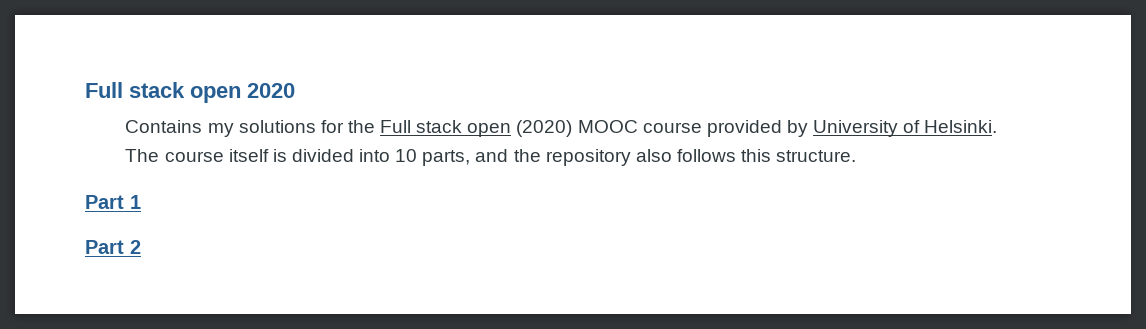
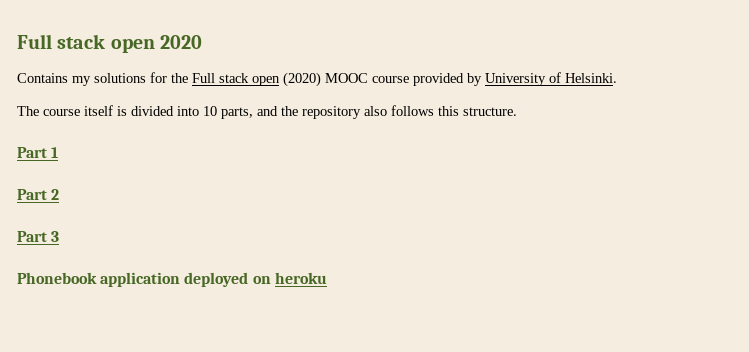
+ Part 3
+ Phonebook application deployed on heroku

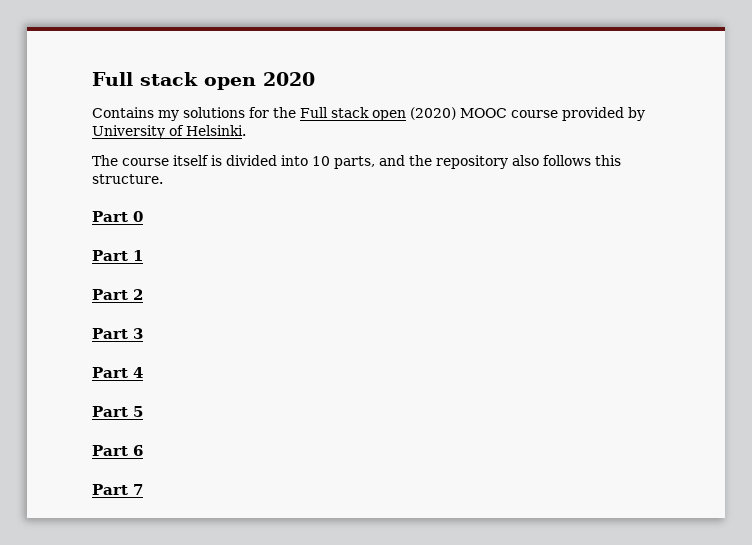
+ Part 0
- Phonebook application deployed on heroku
+ Part 4
+ Part 5
+ Part 6
+ Part 7

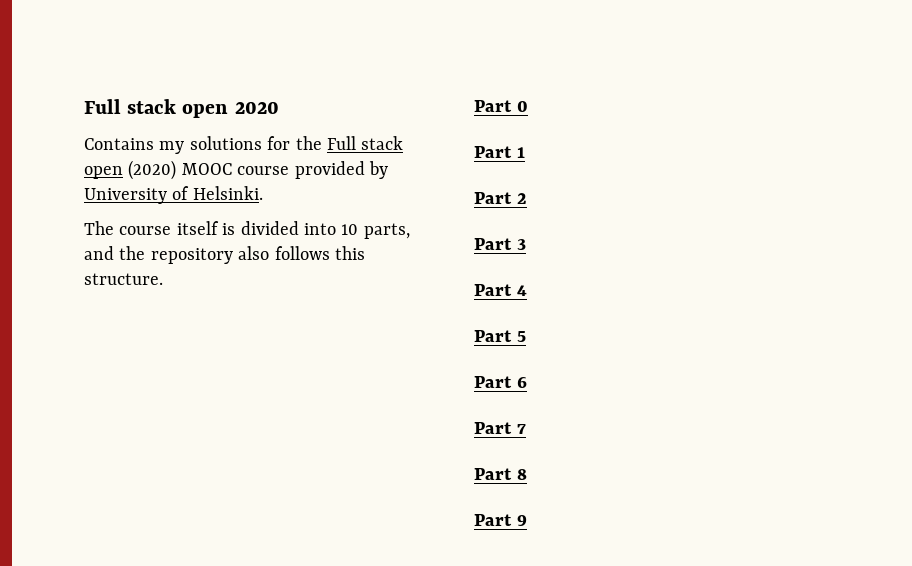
+ Part 8
+ Part 9

